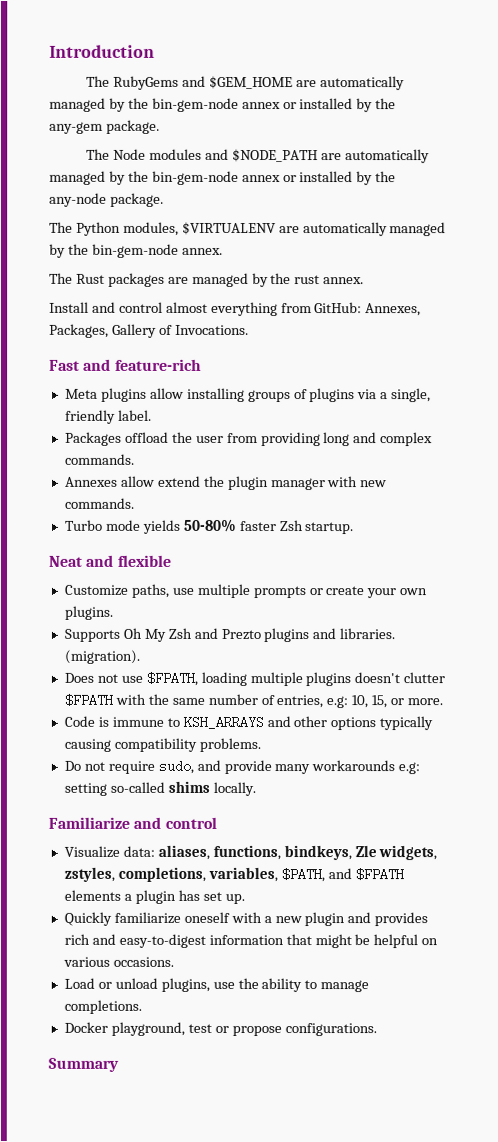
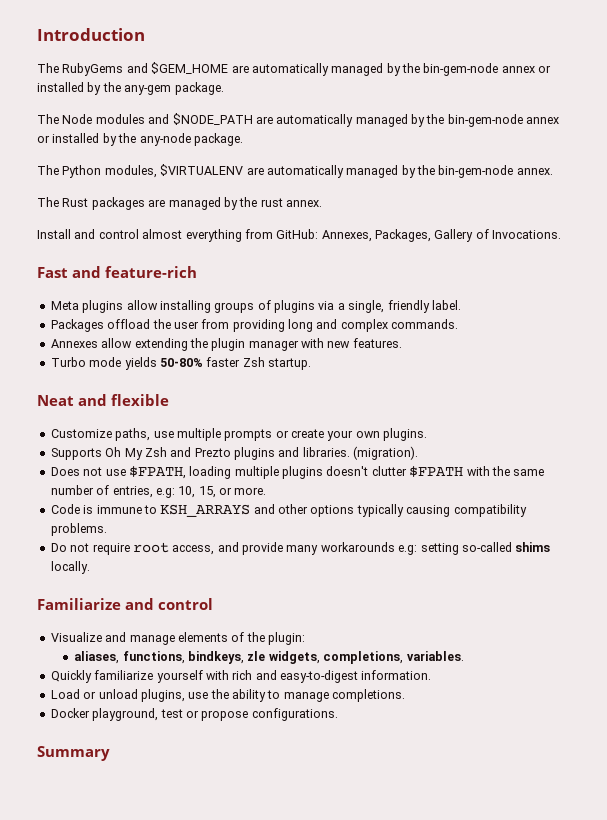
- Annexes allow extend the plugin manager with new commands.
+ Annexes allow extending the plugin manager with new features.
- Do not require sudo, and provide many workarounds e.g: setting so-called shims locally.
+ Do not require root access, and provide many workarounds e.g: setting so-called shims locally.
- Visualize data: aliases, functions, bindkeys, Zle widgets, zstyles, completions, variables, $PATH, and $FPATH elements a plugin has set up.
- Quickly familiarize oneself with a new plugin and provides rich and easy-to-digest information that might be helpful on various occasions.
+ Visualize and manage elements of the plugin:
+ aliases, functions, bindkeys, zle widgets, completions, variables.
+ Quickly familiarize yourself with rich and easy-to-digest information.

